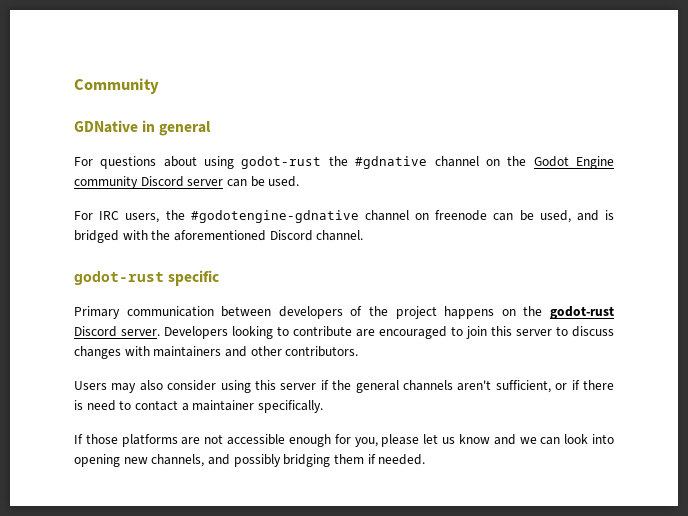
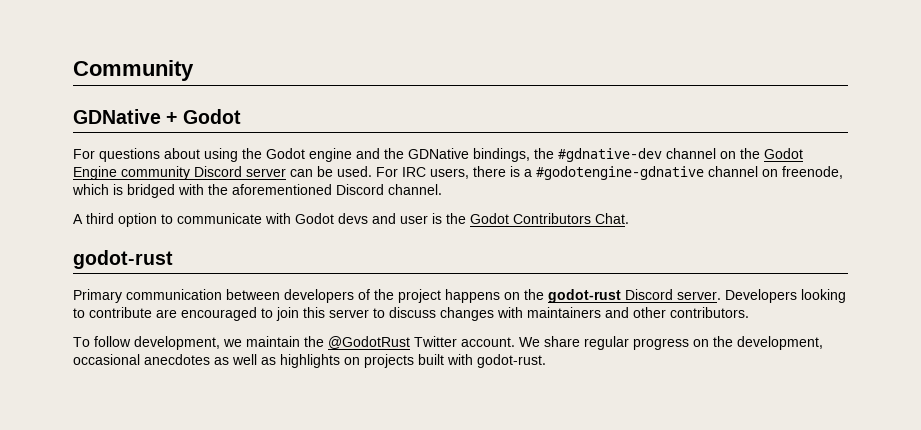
- GDNative in general
+ GDNative + Godot
- For questions about using godot-rust the #gdnative channel on the Godot Engine community Discord server can be used.
- For IRC users, the #godotengine-gdnative channel on freenode can be used, and is bridged with the aforementioned Discord channel.
+ For questions about using the Godot engine and the GDNative bindings, the #gdnative-dev channel on the Godot Engine community Discord server can be used. For IRC users, there is a #godotengine-gdnative channel on freenode, which is bridged with the aforementioned Discord channel.
- godot-rust specific
+ A third option to communicate with Godot devs and user is the Godot Contributors Chat.
+ godot-rust
- Users may also consider using this server if the general channels aren't sufficient, or if there is need to contact a maintainer specifically.
- If those platforms are not accessible enough for you, please let us know and we can look into opening new channels, and possibly bridging them if needed.
+ To follow development, we maintain the @GodotRust Twitter account. We share regular progress on the development, occasional anecdotes as well as highlights on projects built with godot-rust.

